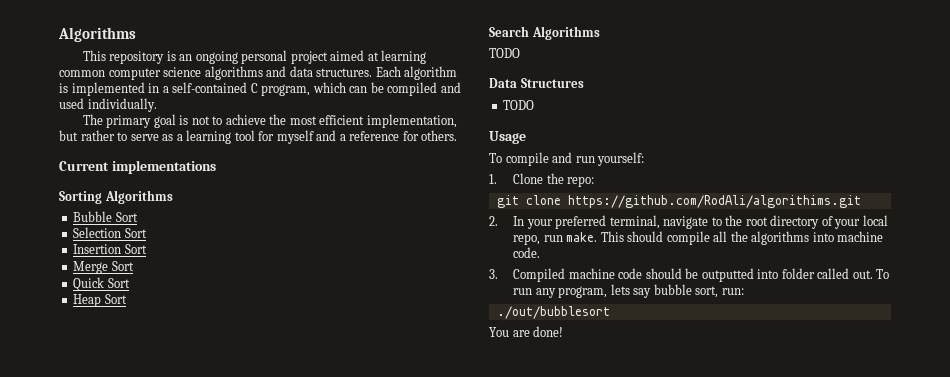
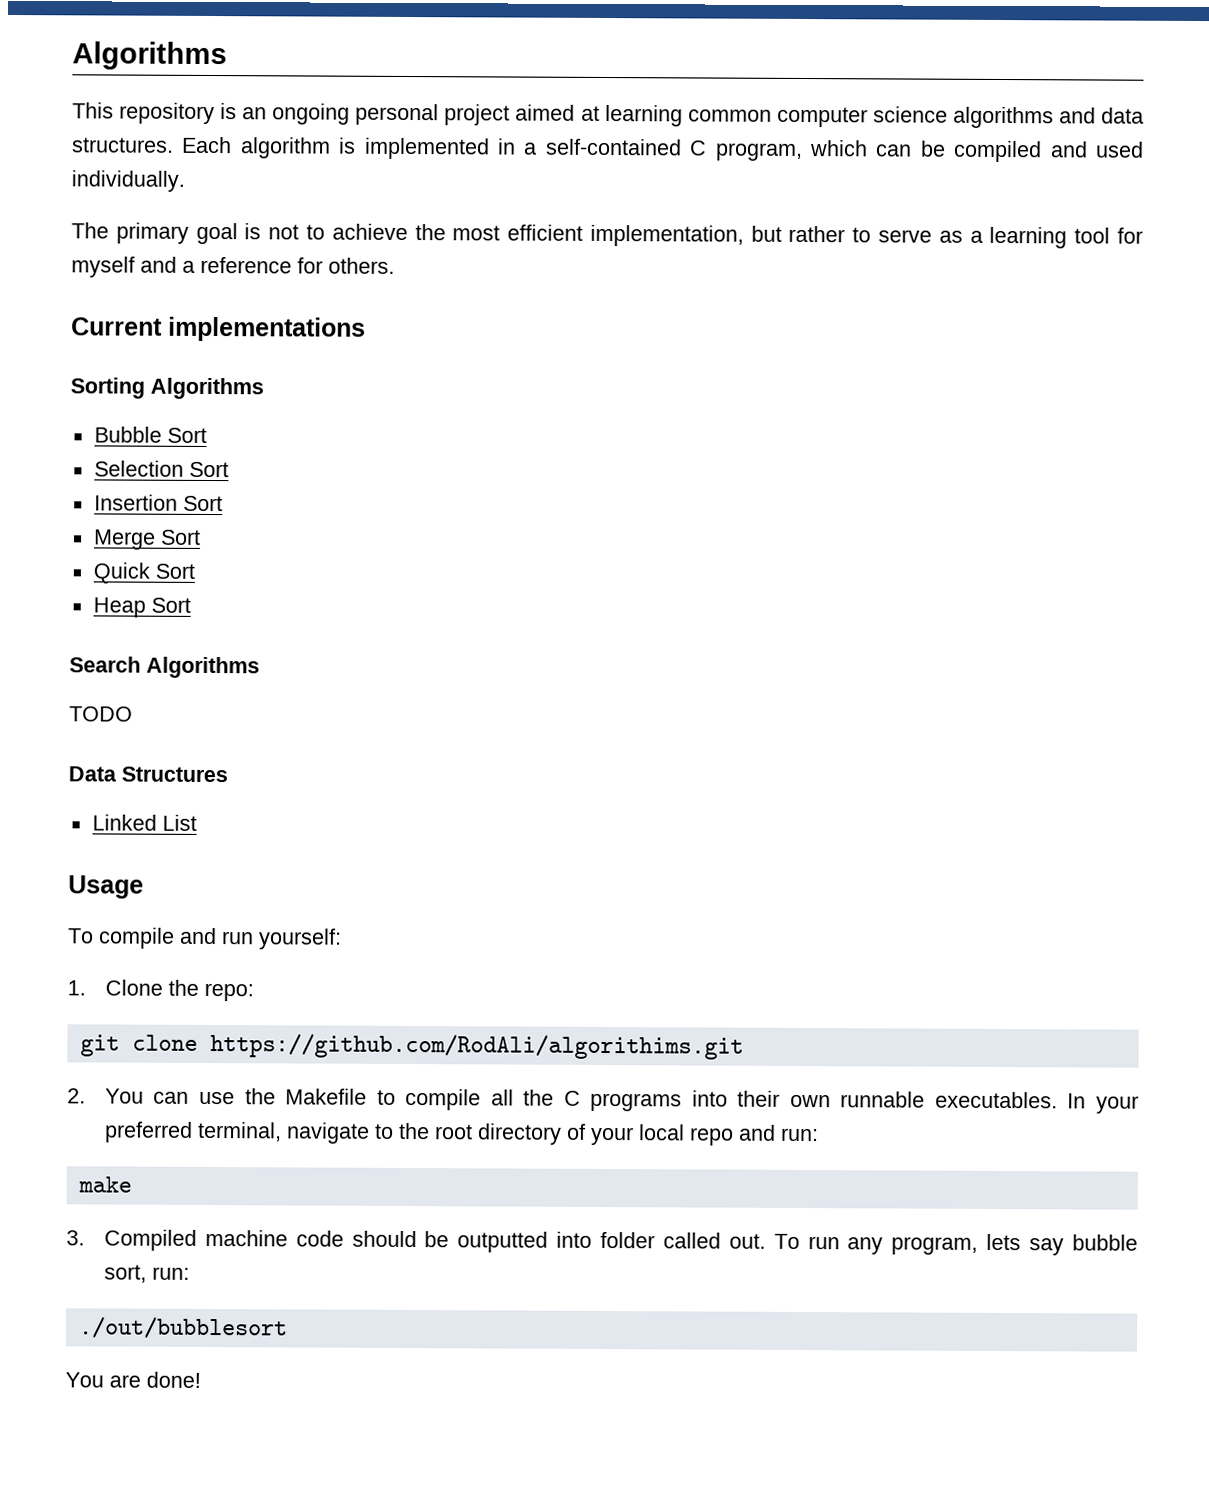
  Data Structures
- TODO
+ Linked List
- 2. In your preferred terminal, navigate to the root directory of your local repo, run make. This should compile all the algorithms into machine code.
+ 2. You can use the Makefile to compile all the C programs into their own runnable executables. In your preferred terminal, navigate to the root directory of your local repo and run:
+ make

